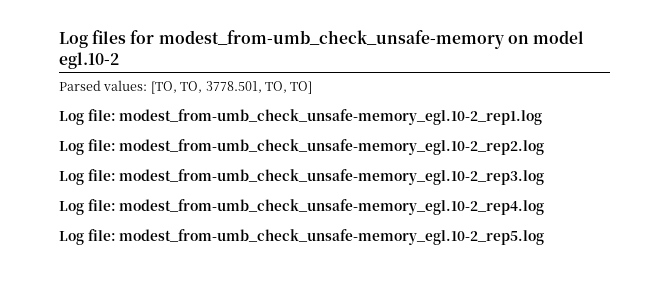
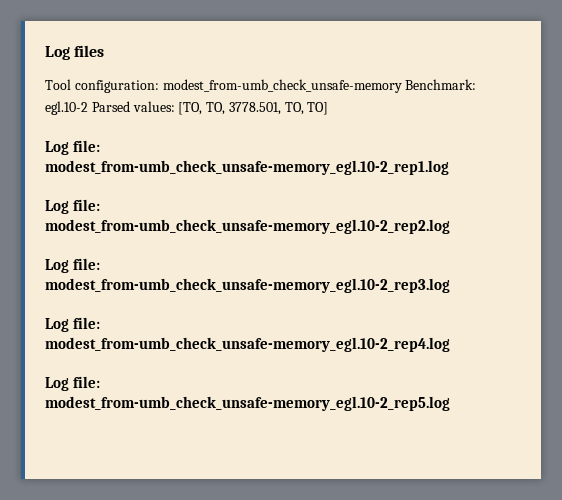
- Log files for modest_from-umb_check_unsafe-memory on model egl.10-2
- Parsed values: [TO, TO, 3778.501, TO, TO]
+ Log files
+ Tool configuration: modest_from-umb_check_unsafe-memory Benchmark: egl.10-2 Parsed values: [TO, TO, 3778.501, TO, TO]

